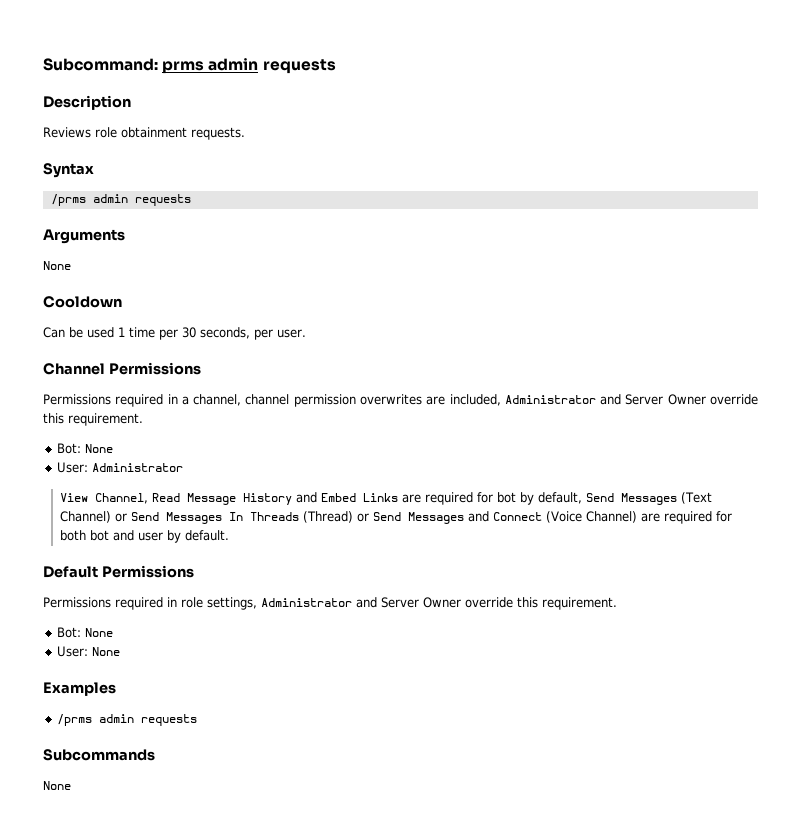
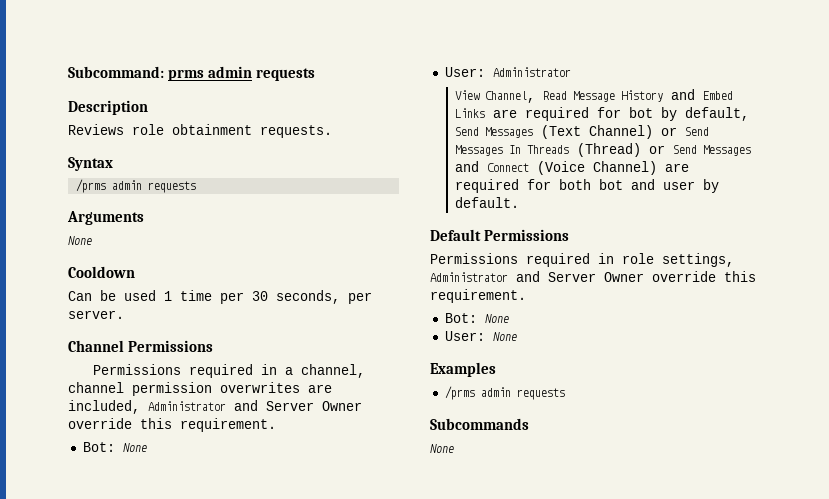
- Can be used 1 time per 30 seconds, per user.
+ Can be used 1 time per 30 seconds, per server.

